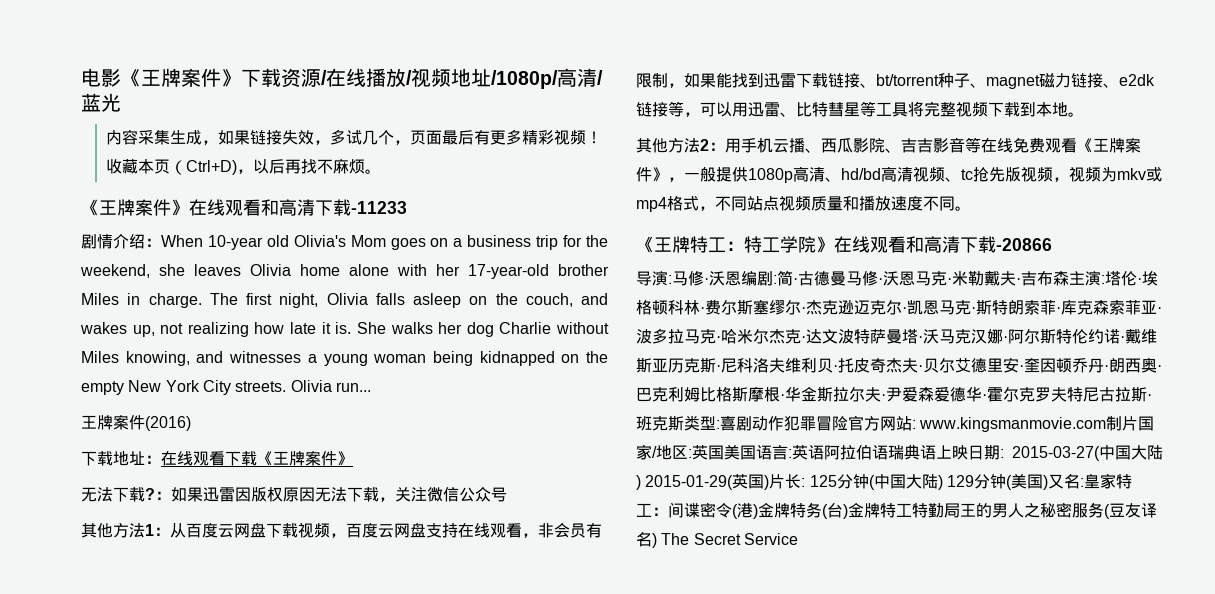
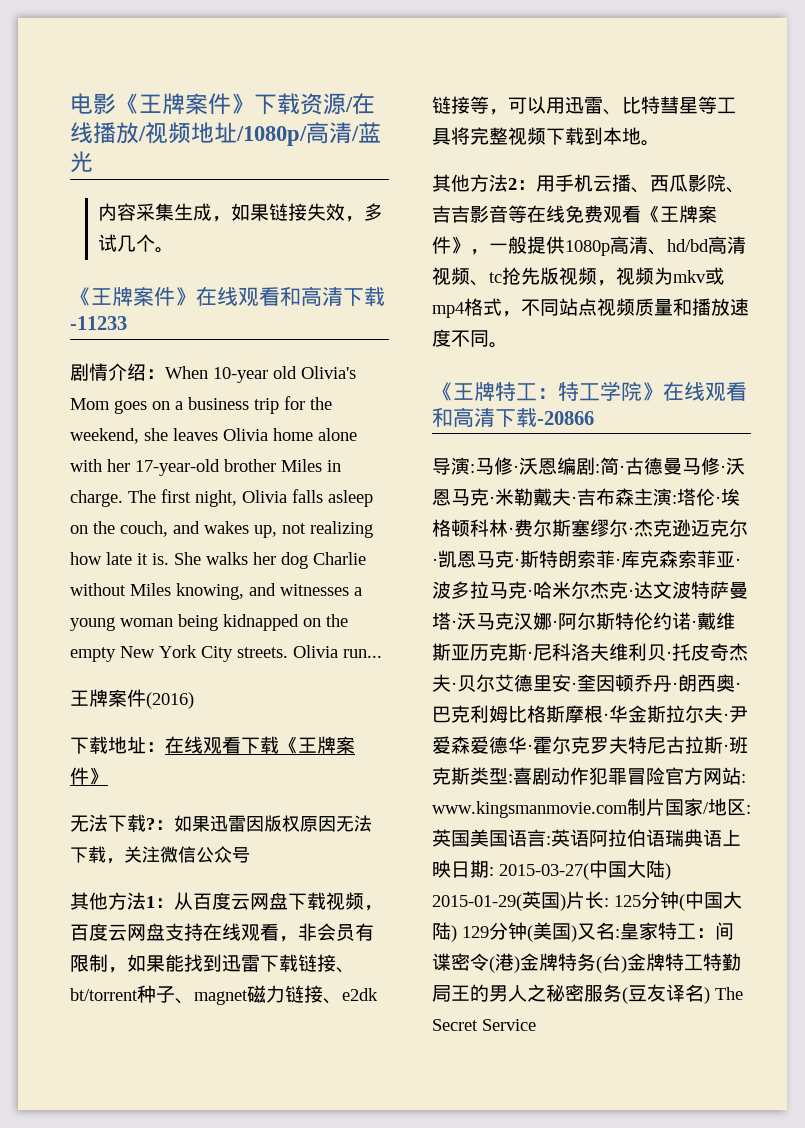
- 内容采集生成，如果链接失效，多试几个，页面最后有更多精彩视频！收藏本页（Ctrl+D)，以后再找不麻烦。
+ 内容采集生成，如果链接失效，多试几个。

